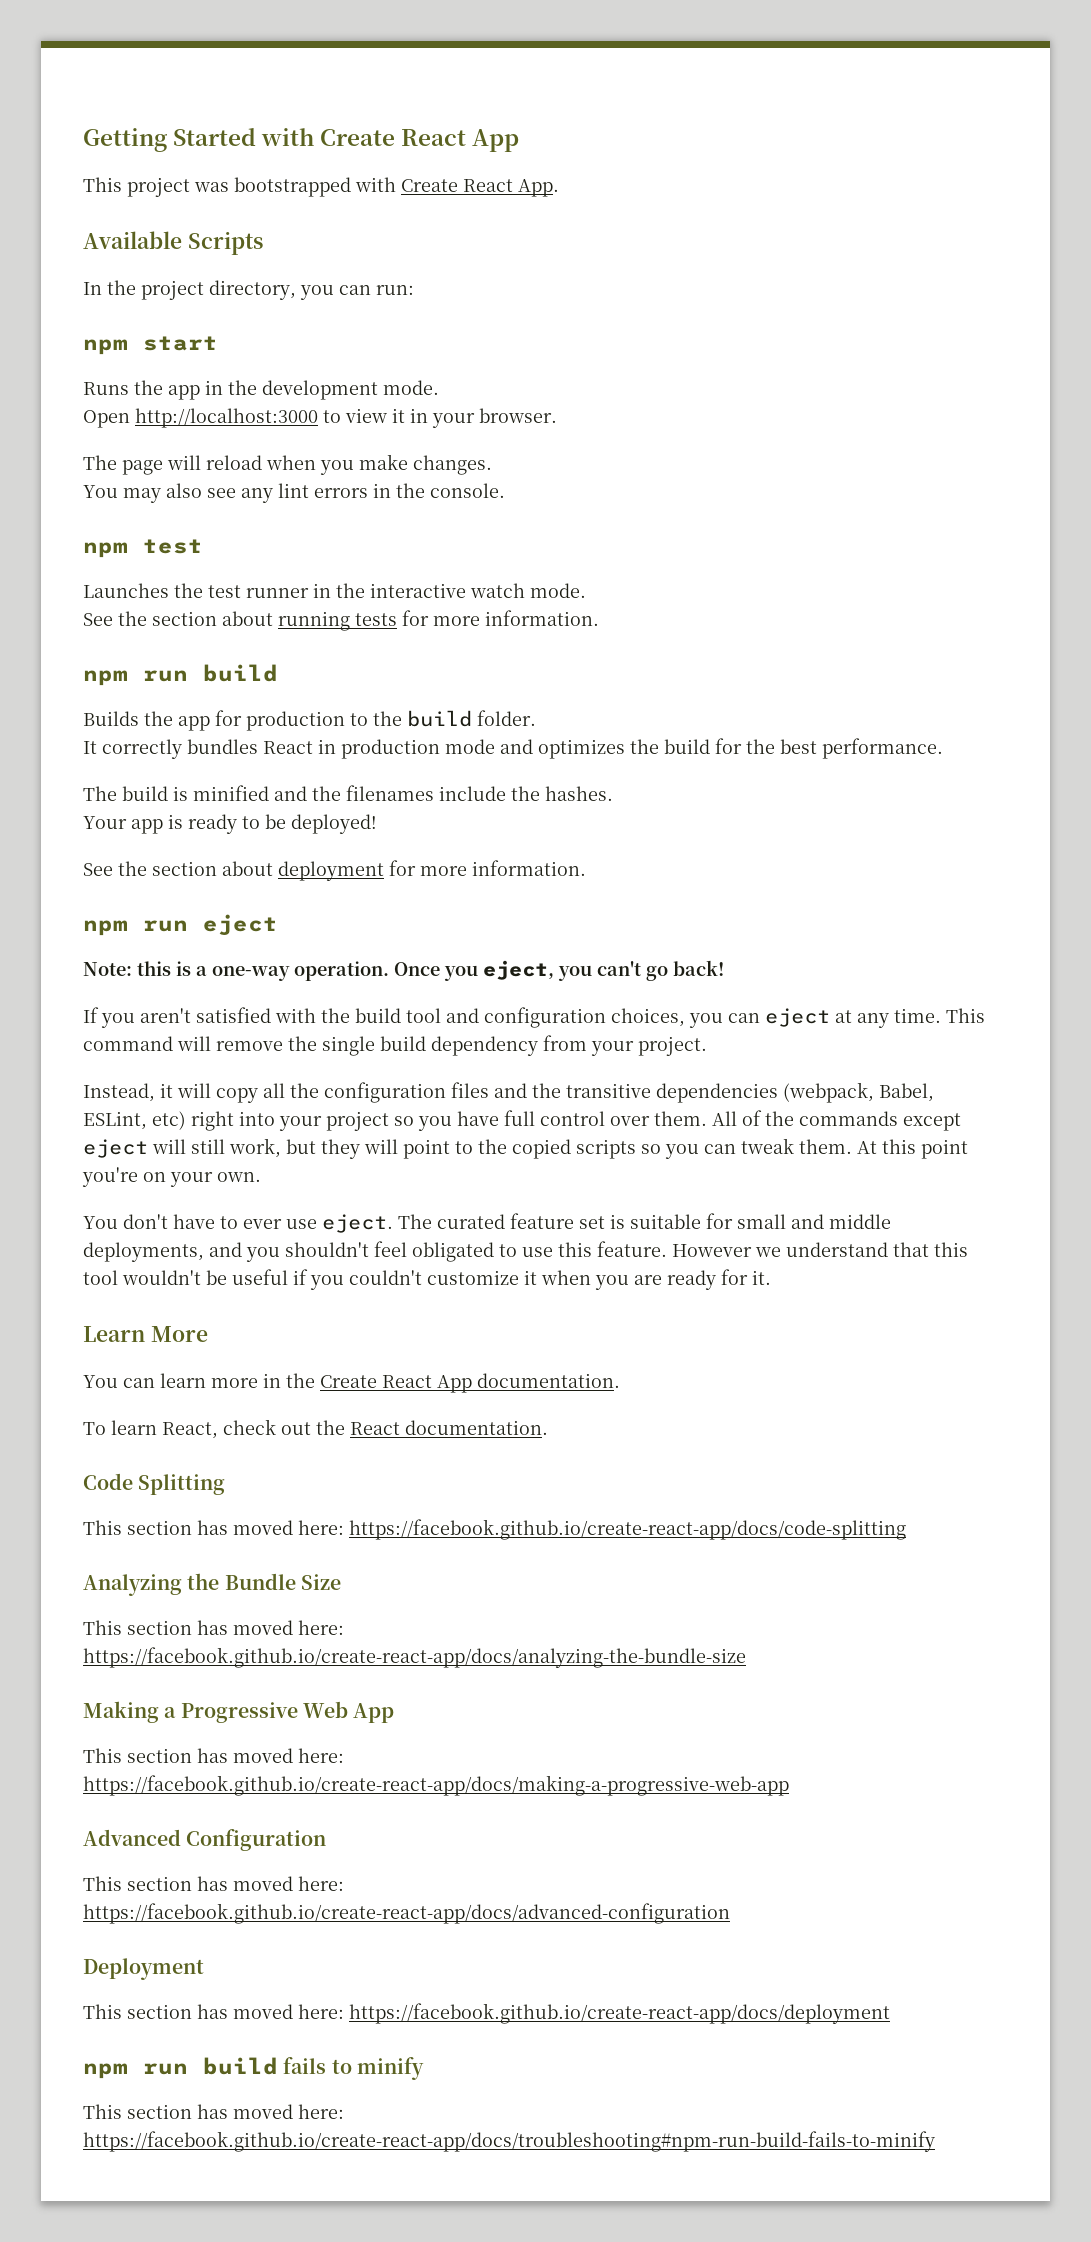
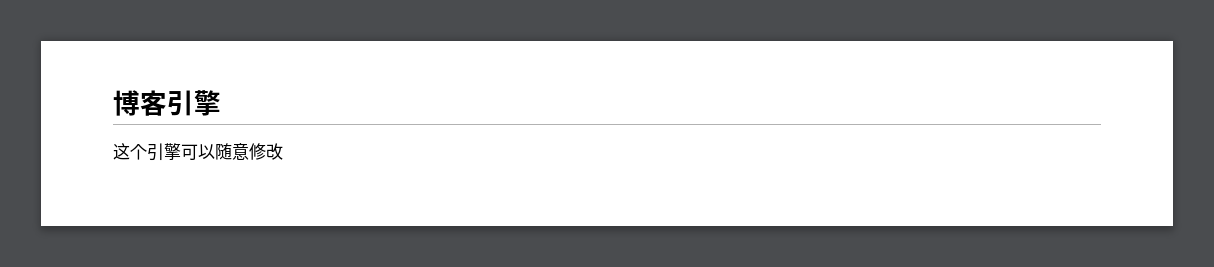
- Getting Started with Create React App
- This project was bootstrapped with Create React App.
- Available Scripts
- In the project directory, you can run:
- npm start
- Runs the app in the development mode.
- Open http://localhost:3000 to view it in your browser.
- The page will reload when you make changes.
- You may also see any lint errors in the console.
- npm test
- Launches the test runner in the interactive watch mode.
- See the section about running tests for more information.
- npm run build
- Builds the app for production to the build folder.
- It correctly bundles React in production mode and optimizes the build for the best performance.
- The build is minified and the filenames include the hashes.
- Your app is ready to be deployed!
- See the section about deployment for more information.
- npm run eject
- Note: this is a one-way operation. Once you eject, you can't go back!
- If you aren't satisfied with the build tool and configuration choices, you can eject at any time. This command will remove the single build dependency from your project.
- Instead, it will copy all the configuration files and the transitive dependencies (webpack, Babel, ESLint, etc) right into your project so you have full control over them. All of the commands except eject will still work, but they will point to the copied scripts so you can tweak them. At this point you're on your own.
- You don't have to ever use eject. The curated feature set is suitable for small and middle deployments, and you shouldn't feel obligated to use this feature. However we understand that this tool wouldn't be useful if you couldn't customize it when you are ready for it.
- Learn More
- You can learn more in the Create React App documentation.
- To learn React, check out the React documentation.
- Code Splitting
- This section has moved here: https://facebook.github.io/create-react-app/docs/code-splitting
- Analyzing the Bundle Size
- This section has moved here: https://facebook.github.io/create-react-app/docs/analyzing-the-bundle-size
- Making a Progressive Web App
- This section has moved here: https://facebook.github.io/create-react-app/docs/making-a-progressive-web-app
- Advanced Configuration
- This section has moved here: https://facebook.github.io/create-react-app/docs/advanced-configuration
- Deployment
- This section has moved here: https://facebook.github.io/create-react-app/docs/deployment
- npm run build fails to minify
- This section has moved here: https://facebook.github.io/create-react-app/docs/troubleshooting#npm-run-build-fails-to-minify
+ 博客引擎
+ 这个引擎可以随意修改

